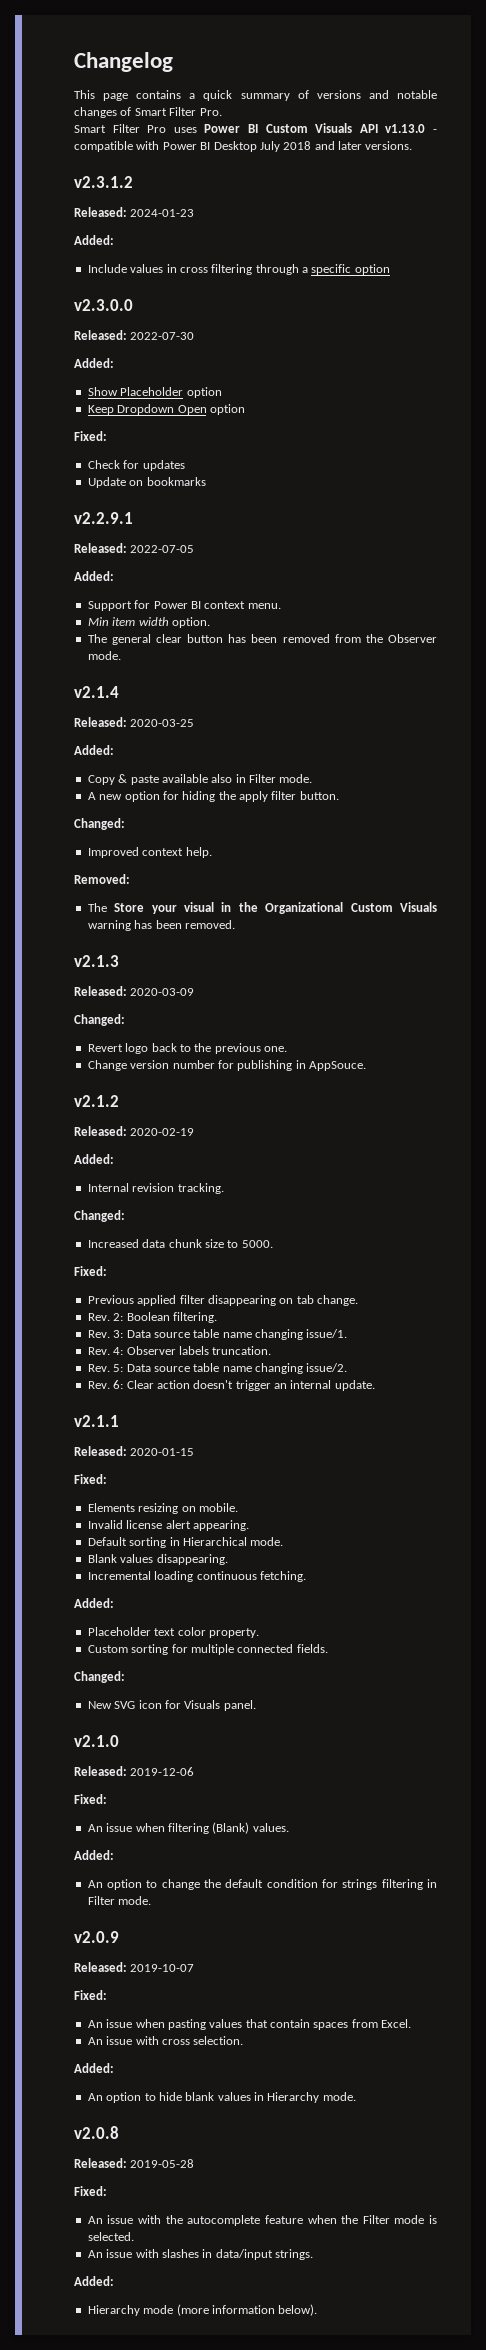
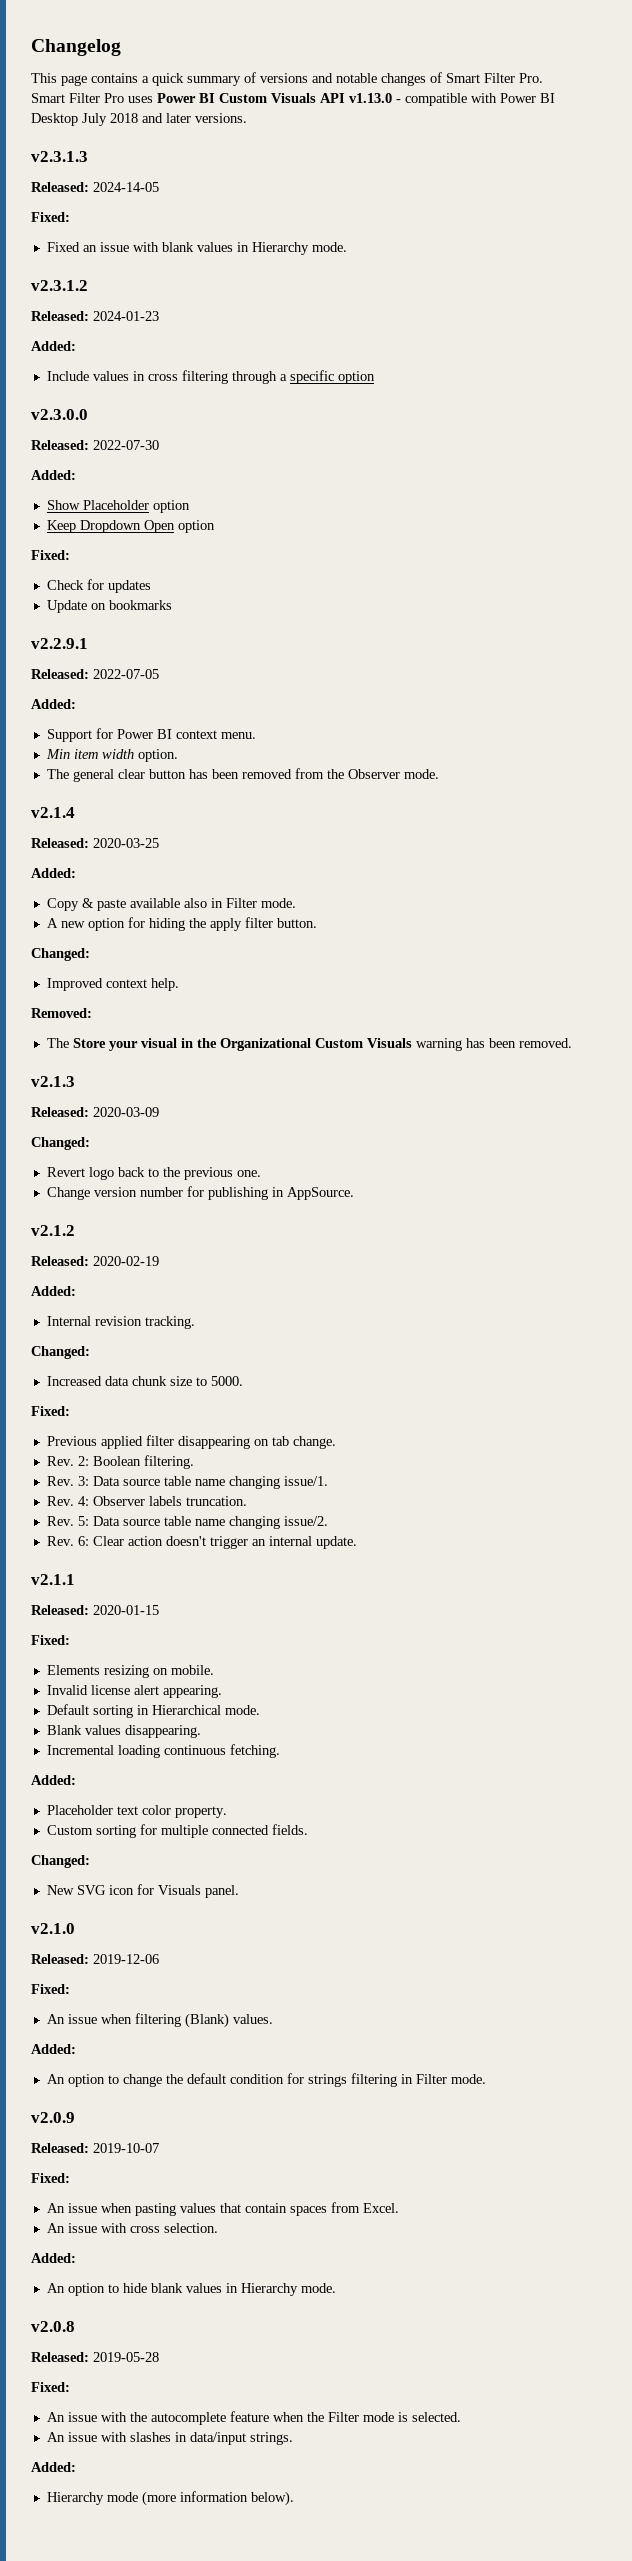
+ v2.3.1.3
+ Released: 2024-14-05
+ Fixed:
+ Fixed an issue with blank values in Hierarchy mode.
- Change version number for publishing in AppSouce.
+ Change version number for publishing in AppSource.

